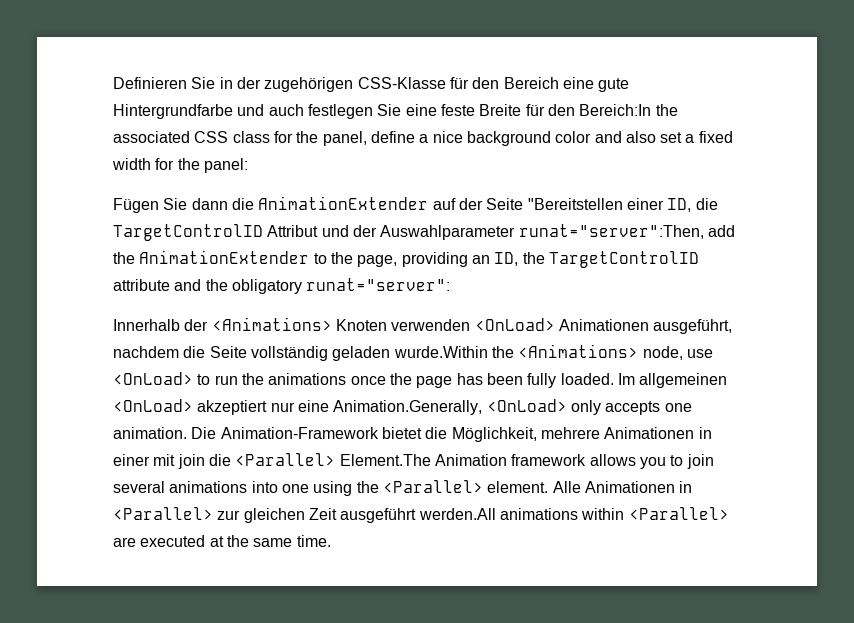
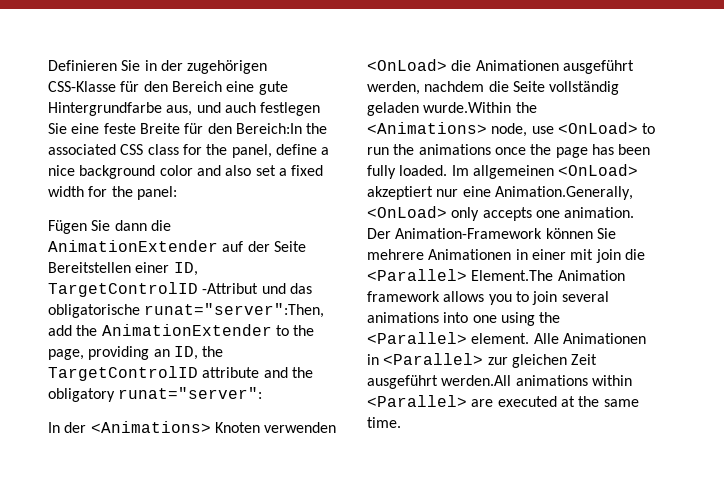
- Definieren Sie in der zugehörigen CSS-Klasse für den Bereich eine gute Hintergrundfarbe und auch festlegen Sie eine feste Breite für den Bereich:In the associated CSS class for the panel, define a nice background color and also set a fixed width for the panel:
+ Definieren Sie in der zugehörigen CSS-Klasse für den Bereich eine gute Hintergrundfarbe aus, und auch festlegen Sie eine feste Breite für den Bereich:In the associated CSS class for the panel, define a nice background color and also set a fixed width for the panel:
- Fügen Sie dann die AnimationExtender auf der Seite "Bereitstellen einer ID, die TargetControlID Attribut und der Auswahlparameter runat="server":Then, add the AnimationExtender to the page, providing an ID, the TargetControlID attribute and the obligatory runat="server":
+ Fügen Sie dann die AnimationExtender auf der Seite Bereitstellen einer ID, TargetControlID -Attribut und das obligatorische runat="server":Then, add the AnimationExtender to the page, providing an ID, the TargetControlID attribute and the obligatory runat="server":
- Innerhalb der <Animations> Knoten verwenden <OnLoad> Animationen ausgeführt, nachdem die Seite vollständig geladen wurde.Within the <Animations> node, use <OnLoad> to run the animations once the page has been fully loaded.
+ In der <Animations> Knoten verwenden <OnLoad> die Animationen ausgeführt werden, nachdem die Seite vollständig geladen wurde.Within the <Animations> node, use <OnLoad> to run the animations once the page has been fully loaded.
- Die Animation-Framework bietet die Möglichkeit, mehrere Animationen in einer mit join die <Parallel> Element.The Animation framework allows you to join several animations into one using the <Parallel> element.
+ Der Animation-Framework können Sie mehrere Animationen in einer mit join die <Parallel> Element.The Animation framework allows you to join several animations into one using the <Parallel> element.

